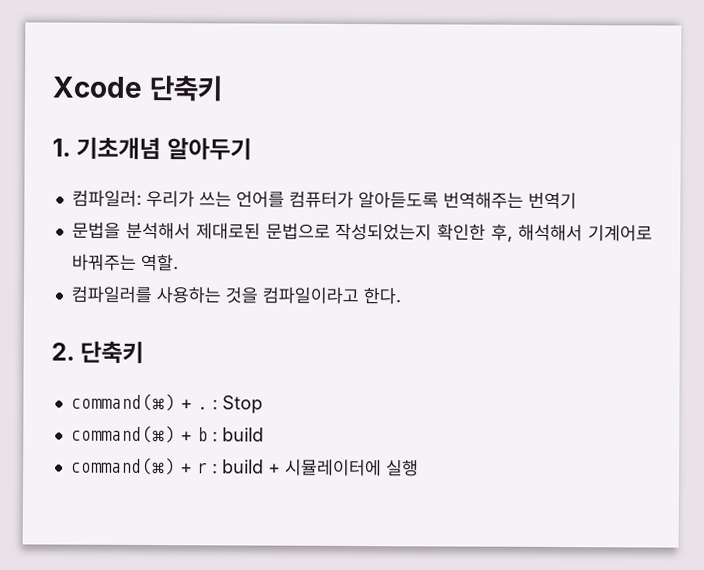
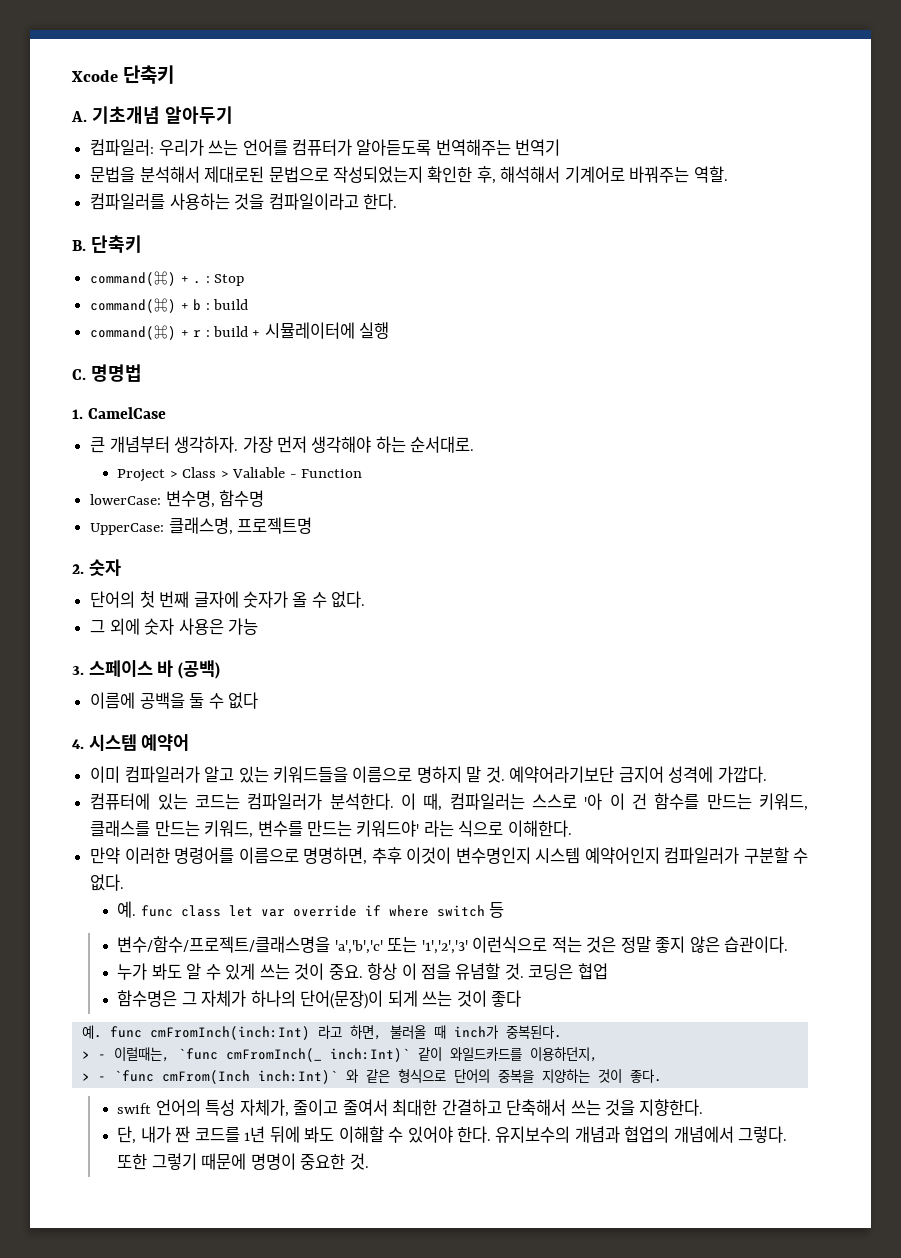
- 1. 기초개념 알아두기
+ A. 기초개념 알아두기
- 2. 단축키
+ B. 단축키
+ C. 명명법
+ 1. CamelCase
+ 큰 개념부터 생각하자. 가장 먼저 생각해야 하는 순서대로.
+ Project > Class > Valiable - Function
+ lowerCase: 변수명, 함수명
+ UpperCase: 클래스명, 프로젝트명
+ 2. 숫자
+ 단어의 첫 번째 글자에 숫자가 올 수 없다.
+ 그 외에 숫자 사용은 가능
+ 3. 스페이스 바 (공백)
+ 이름에 공백을 둘 수 없다
+ 4. 시스템 예약어
+ 이미 컴파일러가 알고 있는 키워드들을 이름으로 명하지 말 것. 예약어라기보단 금지어 성격에 가깝다.
+ 컴퓨터에 있는 코드는 컴파일러가 분석한다. 이 때, 컴파일러는 스스로 '아 이 건 함수를 만드는 키워드, 클래스를 만드는 키워드, 변수를 만드는 키워드야' 라는 식으로 이해한다.
+ 만약 이러한 명령어를 이름으로 명명하면, 추후 이것이 변수명인지 시스템 예약어인지 컴파일러가 구분할 수 없다.
+ 예. func class let var override if where switch 등
+ 변수/함수/프로젝트/클래스명을 'a','b','c' 또는 '1','2','3' 이런식으로 적는 것은 정말 좋지 않은 습관이다.
+ 누가 봐도 알 수 있게 쓰는 것이 중요. 항상 이 점을 유념할 것. 코딩은 협업
+ 함수명은 그 자체가 하나의 단어(문장)이 되게 쓰는 것이 좋다
+ 예. func cmFromInch(inch:Int) 라고 하면, 불러올 때 inch가 중복된다.
+ > - 이럴때는, `func cmFromInch(_ inch:Int)` 같이 와일드카드를 이용하던지,
+ > - `func cmFrom(Inch inch:Int)` 와 같은 형식으로 단어의 중복을 지양하는 것이 좋다.
+ swift 언어의 특성 자체가, 줄이고 줄여서 최대한 간결하고 단축해서 쓰는 것을 지향한다.
+ 단, 내가 짠 코드를 1년 뒤에 봐도 이해할 수 있어야 한다. 유지보수의 개념과 협업의 개념에서 그렇다. 또한 그렇기 때문에 명명이 중요한 것.

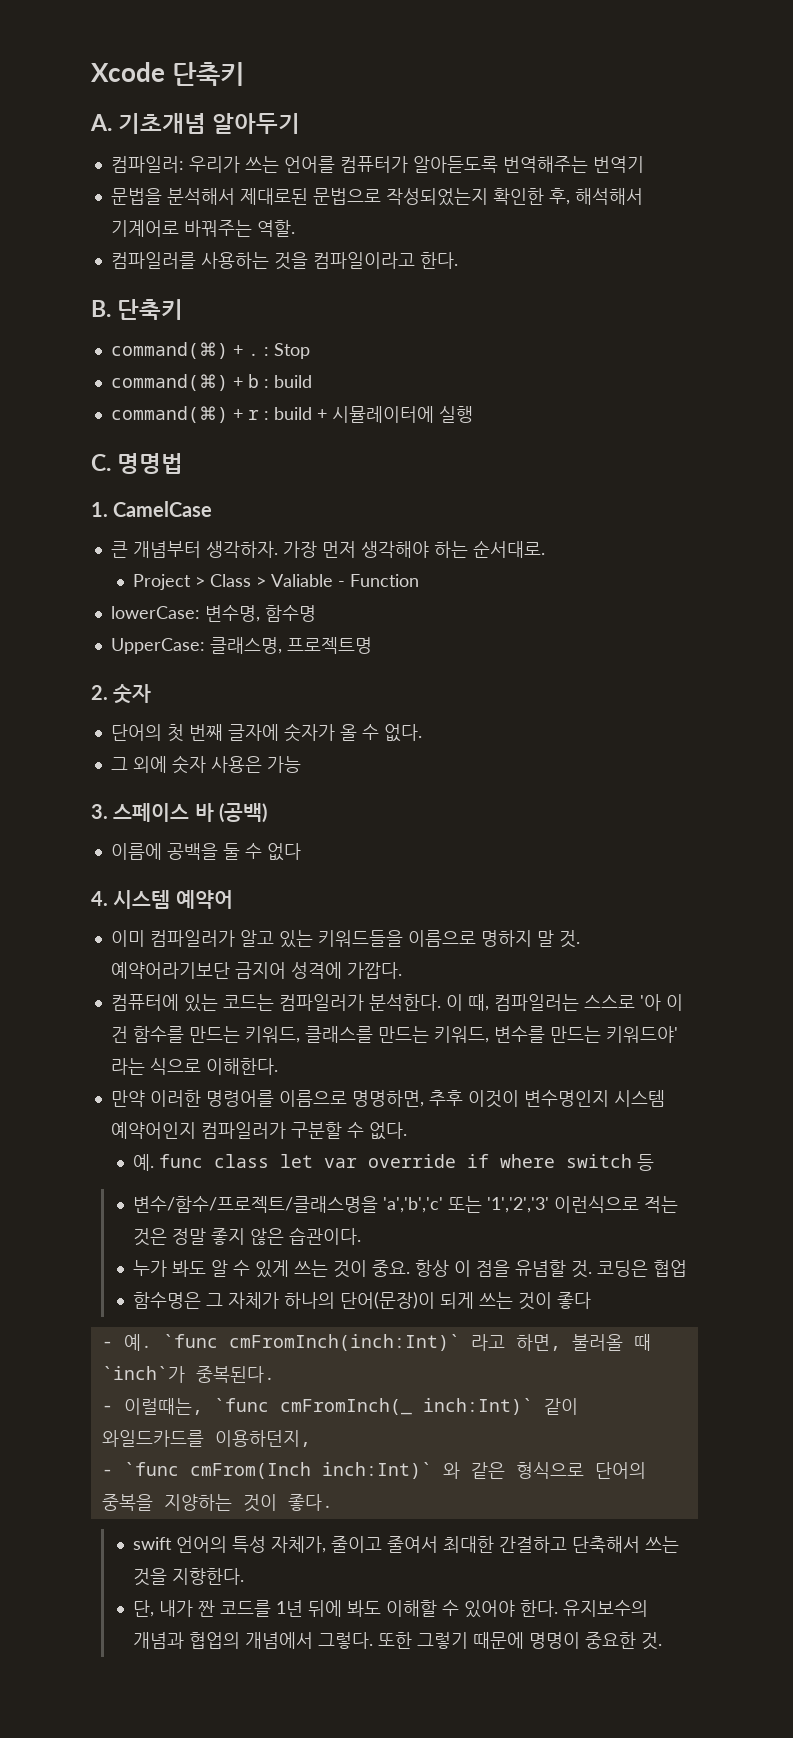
- 예. func cmFromInch(inch:Int) 라고 하면, 불러올 때 inch가 중복된다.
+ - 예. `func cmFromInch(inch:Int)` 라고 하면, 불러올 때 `inch`가 중복된다.
- > - 이럴때는, `func cmFromInch(_ inch:Int)` 같이 와일드카드를 이용하던지,
+ - 이럴때는, `func cmFromInch(_ inch:Int)` 같이 와일드카드를 이용하던지,
- > - `func cmFrom(Inch inch:Int)` 와 같은 형식으로 단어의 중복을 지양하는 것이 좋다.
+ - `func cmFrom(Inch inch:Int)` 와 같은 형식으로 단어의 중복을 지양하는 것이 좋다.

